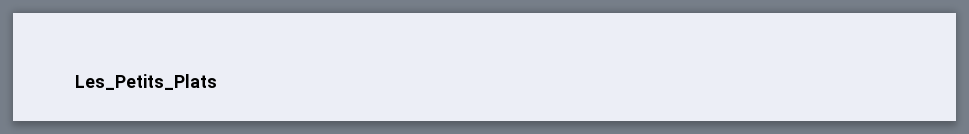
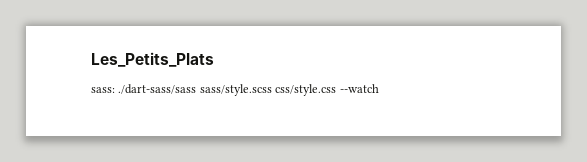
+ sass: ./dart-sass/sass sass/style.scss css/style.css --watch

